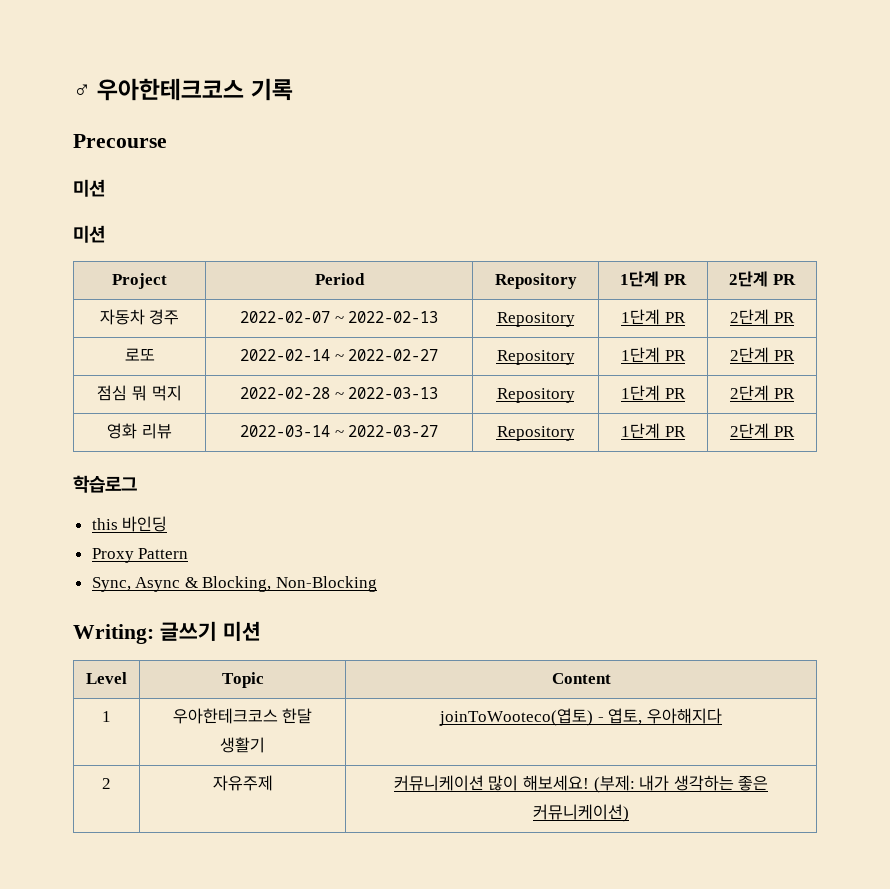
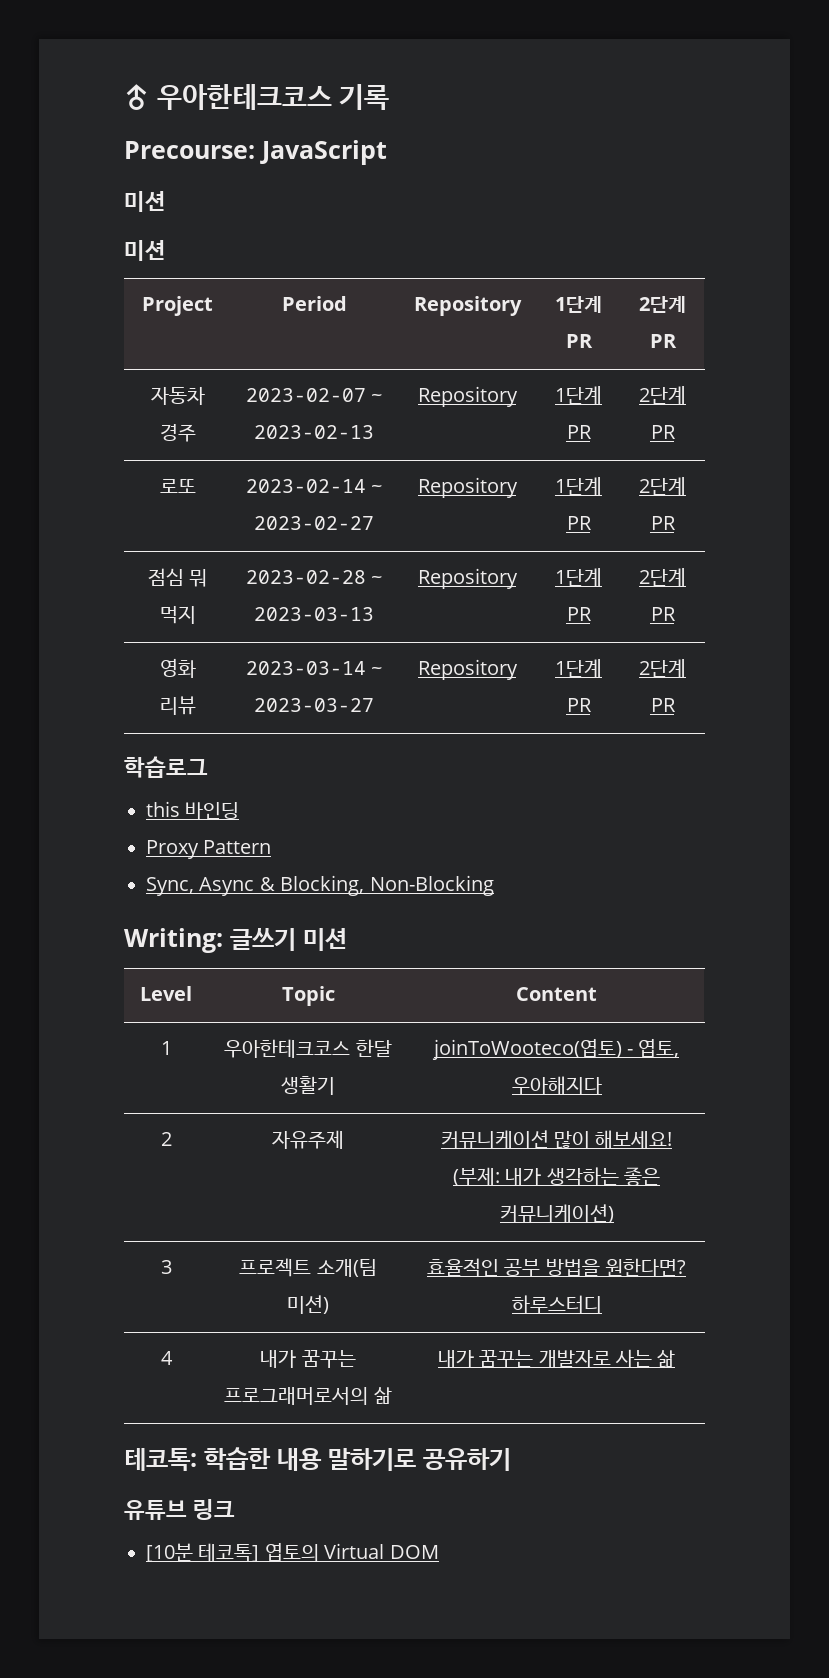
- Precourse
+ Precourse: JavaScript
- 자동차 경주 | 2022-02-07 ~ 2022-02-13 | Repository | 1단계 PR | 2단계 PR
+ 자동차 경주 | 2023-02-07 ~ 2023-02-13 | Repository | 1단계 PR | 2단계 PR
- 로또 | 2022-02-14 ~ 2022-02-27 | Repository | 1단계 PR | 2단계 PR
+ 로또 | 2023-02-14 ~ 2023-02-27 | Repository | 1단계 PR | 2단계 PR
- 점심 뭐 먹지 | 2022-02-28 ~ 2022-03-13 | Repository | 1단계 PR | 2단계 PR
+ 점심 뭐 먹지 | 2023-02-28 ~ 2023-03-13 | Repository | 1단계 PR | 2단계 PR
- 영화 리뷰 | 2022-03-14 ~ 2022-03-27 | Repository | 1단계 PR | 2단계 PR
+ 영화 리뷰 | 2023-03-14 ~ 2023-03-27 | Repository | 1단계 PR | 2단계 PR
+ 3 | 프로젝트 소개(팀 미션) | 효율적인 공부 방법을 원한다면? 하루스터디
+ 4 | 내가 꿈꾸는 프로그래머로서의 삶 | 내가 꿈꾸는 개발자로 사는 삶
+ 테코톡: 학습한 내용 말하기로 공유하기
+ 유튜브 링크
+ [10분 테코톡] 엽토의 Virtual DOM

